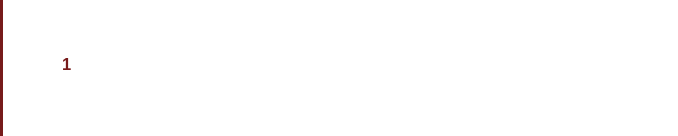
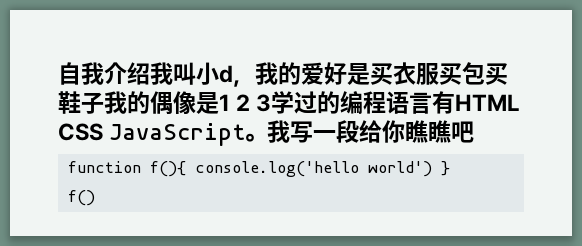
- 1
+ 自我介绍我叫小d，我的爱好是买衣服买包买鞋子我的偶像是1 2 3学过的编程语言有HTML CSS JavaScript。我写一段给你瞧瞧吧
+ function f(){ console.log('hello world') }
+ f()

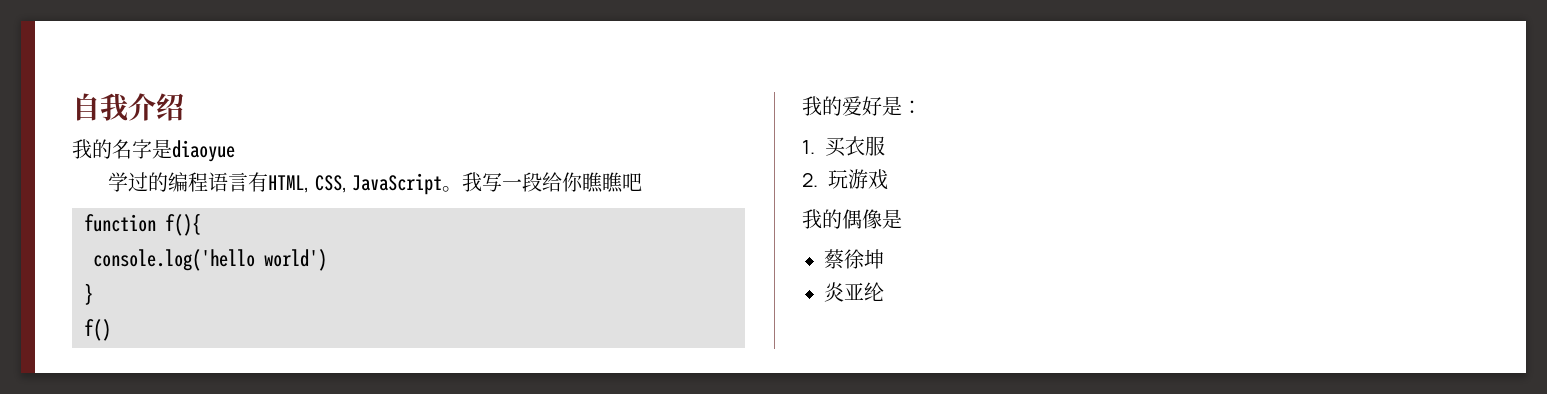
- 自我介绍我叫小d，我的爱好是买衣服买包买鞋子我的偶像是1 2 3学过的编程语言有HTML CSS JavaScript。
+ 自我介绍
+ 我的名字是diaoyue
+ 学过的编程语言有HTML, CSS, JavaScript。
- function f(){ console.log('hello world') }
+ function f(){
+ console.log('hello world')
+ }
+ 我的爱好是：
+ 1.买衣服
+ 2.玩游戏
+ 我的偶像是
+ 蔡徐坤
+ 炎亚纶

